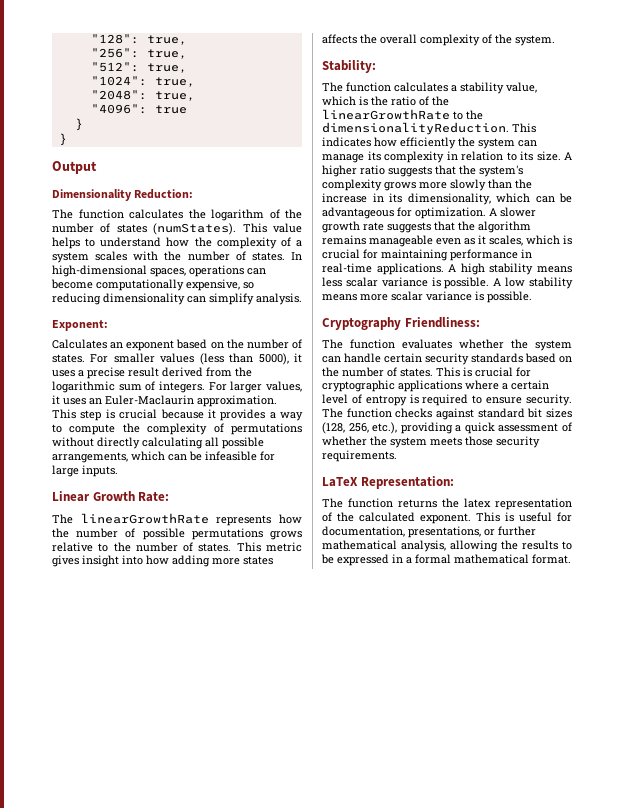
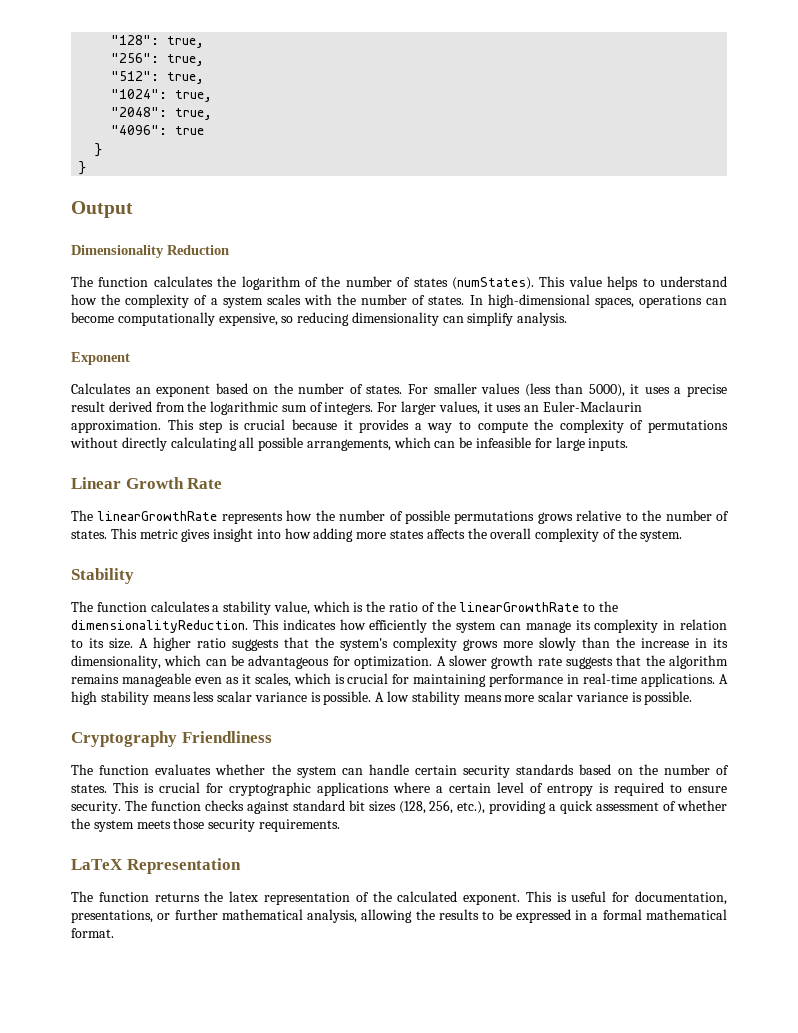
- Dimensionality Reduction:
+ Dimensionality Reduction
- Exponent:
+ Exponent
- Linear Growth Rate:
+ Linear Growth Rate
- Stability:
+ Stability
- Cryptography Friendliness:
+ Cryptography Friendliness
- LaTeX Representation:
+ LaTeX Representation

